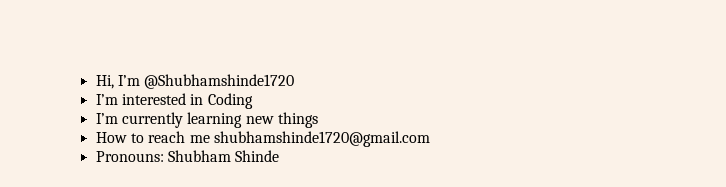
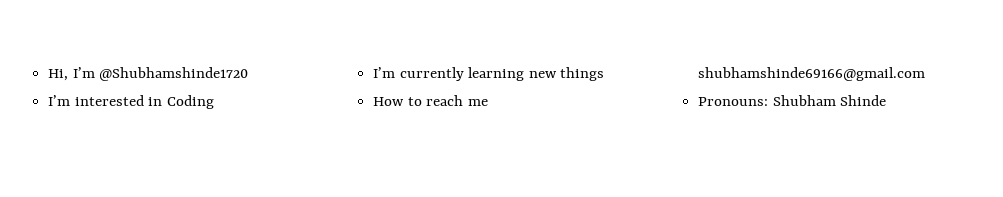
- How to reach me shubhamshinde1720@gmail.com
+ How to reach me shubhamshinde69166@gmail.com

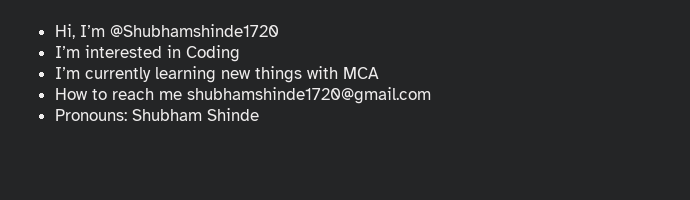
- I’m currently learning new things
+ I’m currently learning new things with MCA
- How to reach me shubhamshinde69166@gmail.com
+ How to reach me shubhamshinde1720@gmail.com

